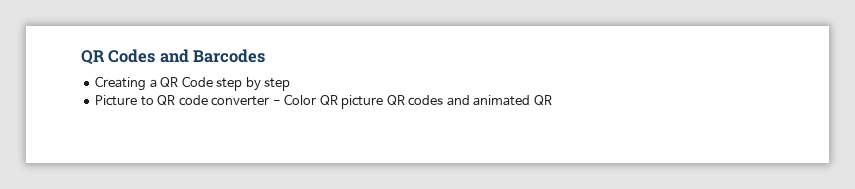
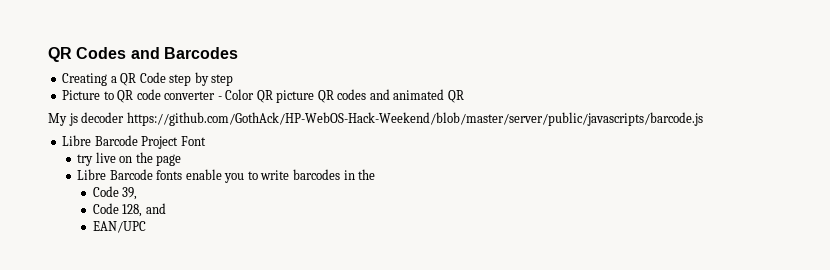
+ My js decoder https://github.com/GothAck/HP-WebOS-Hack-Weekend/blob/master/server/public/javascripts/barcode.js
+ Libre Barcode Project Font
+ try live on the page
+ Libre Barcode fonts enable you to write barcodes in the
+ Code 39,
+ Code 128, and
+ EAN/UPC

